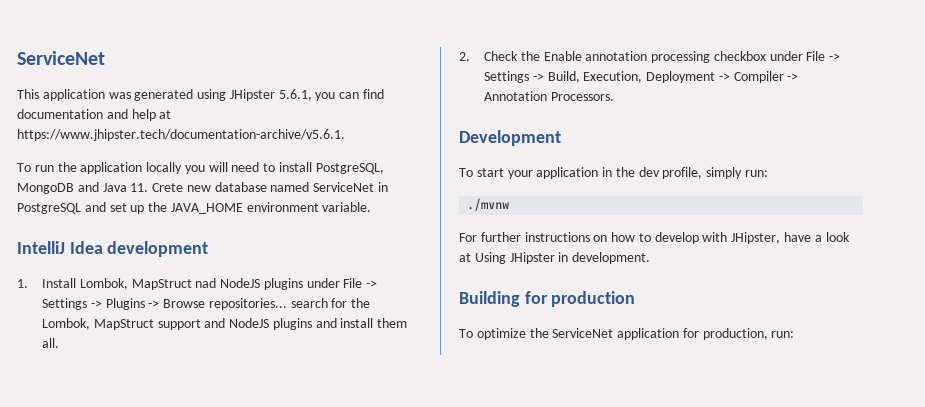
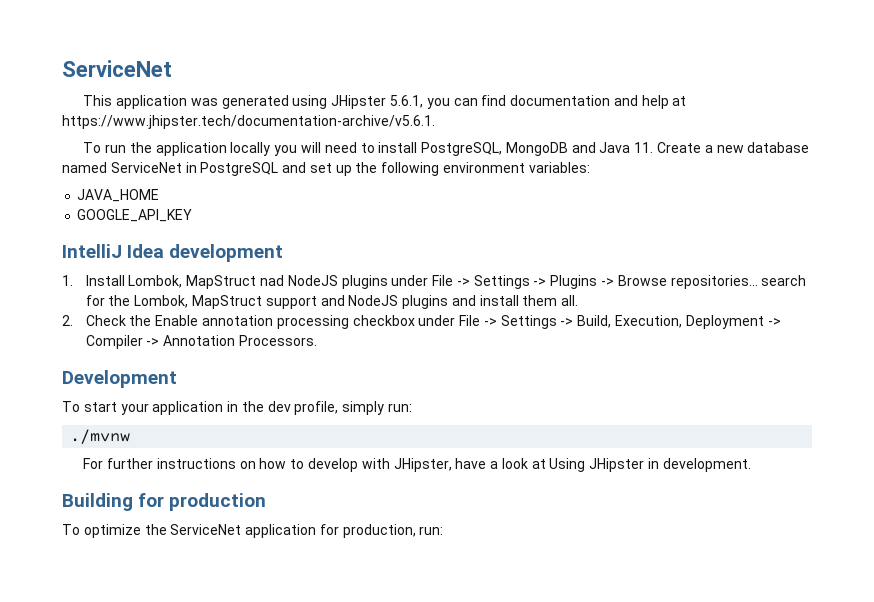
- To run the application locally you will need to install PostgreSQL, MongoDB and Java 11. Crete new database named ServiceNet in PostgreSQL and set up the JAVA_HOME environment variable.
+ To run the application locally you will need to install PostgreSQL, MongoDB and Java 11. Create a new database named ServiceNet in PostgreSQL and set up the following environment variables:
+ JAVA_HOME
+ GOOGLE_API_KEY

